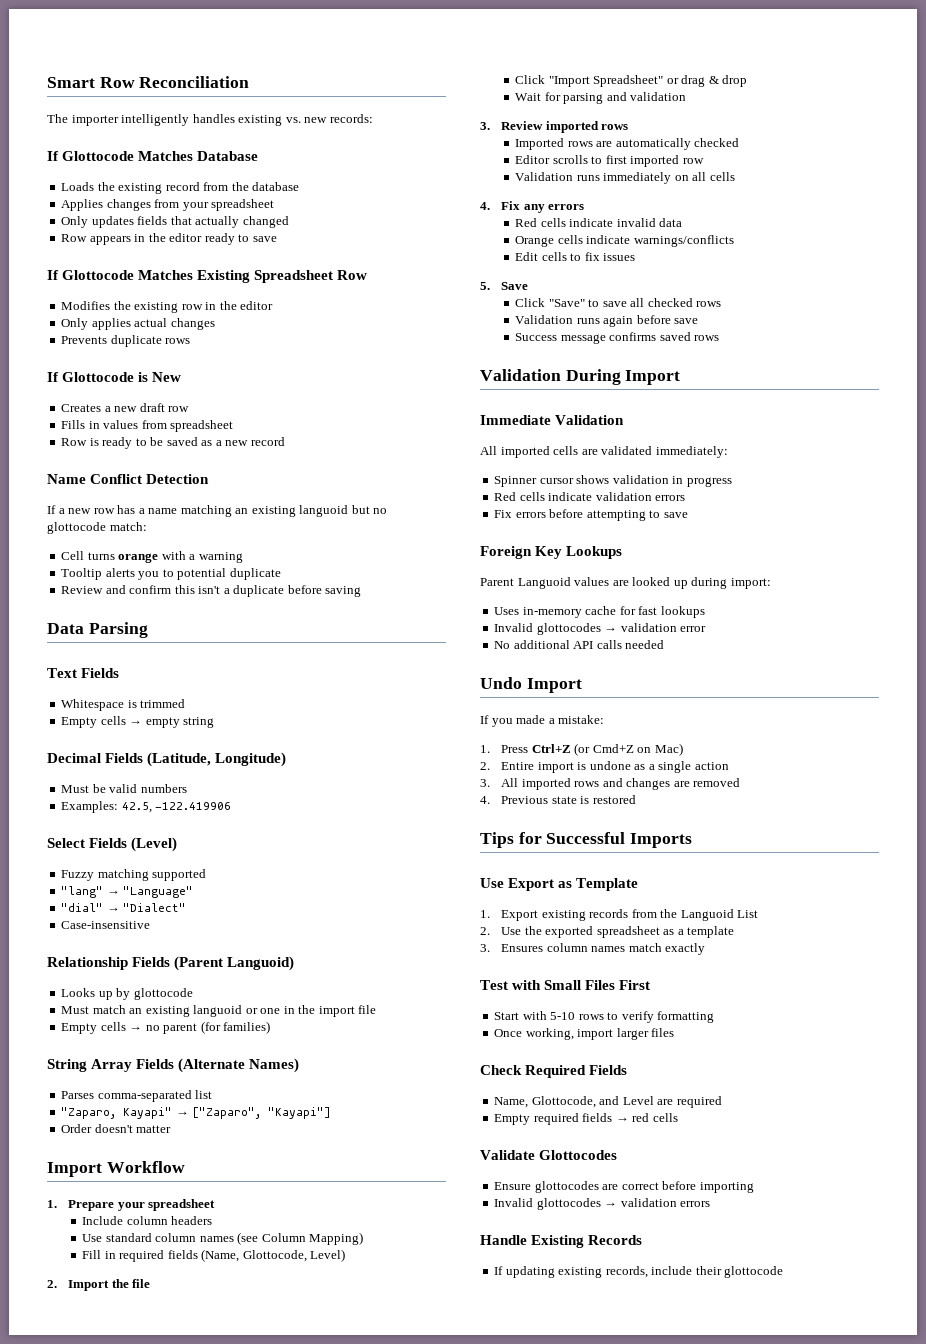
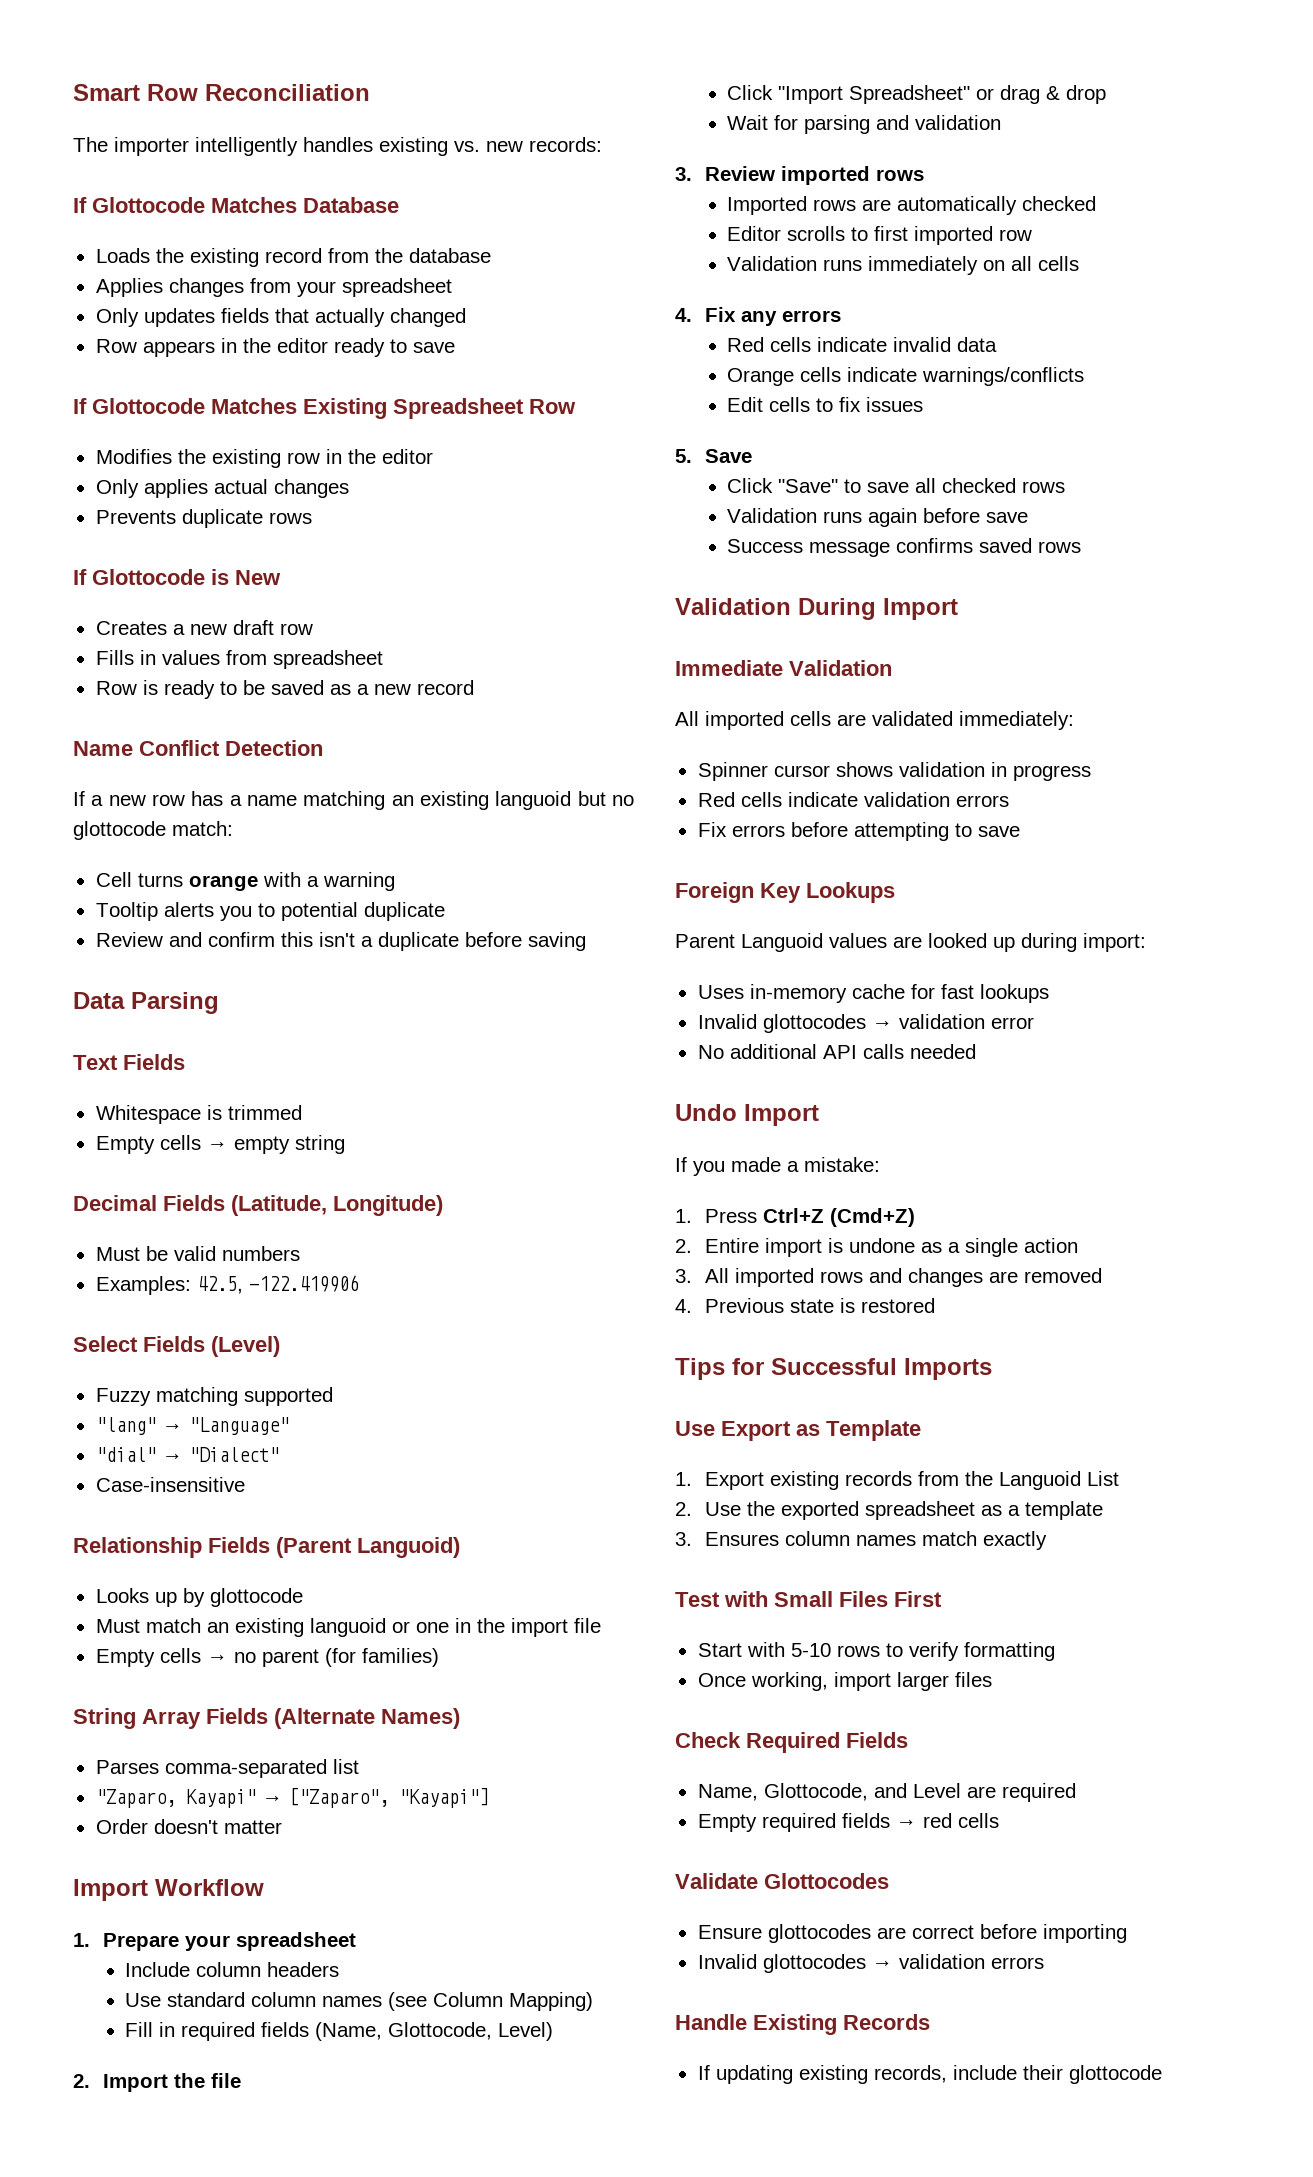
- 1. Press Ctrl+Z (or Cmd+Z on Mac)
+ 1. Press Ctrl+Z (Cmd+Z)

